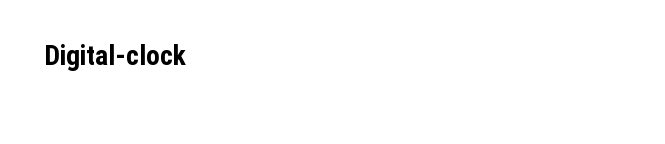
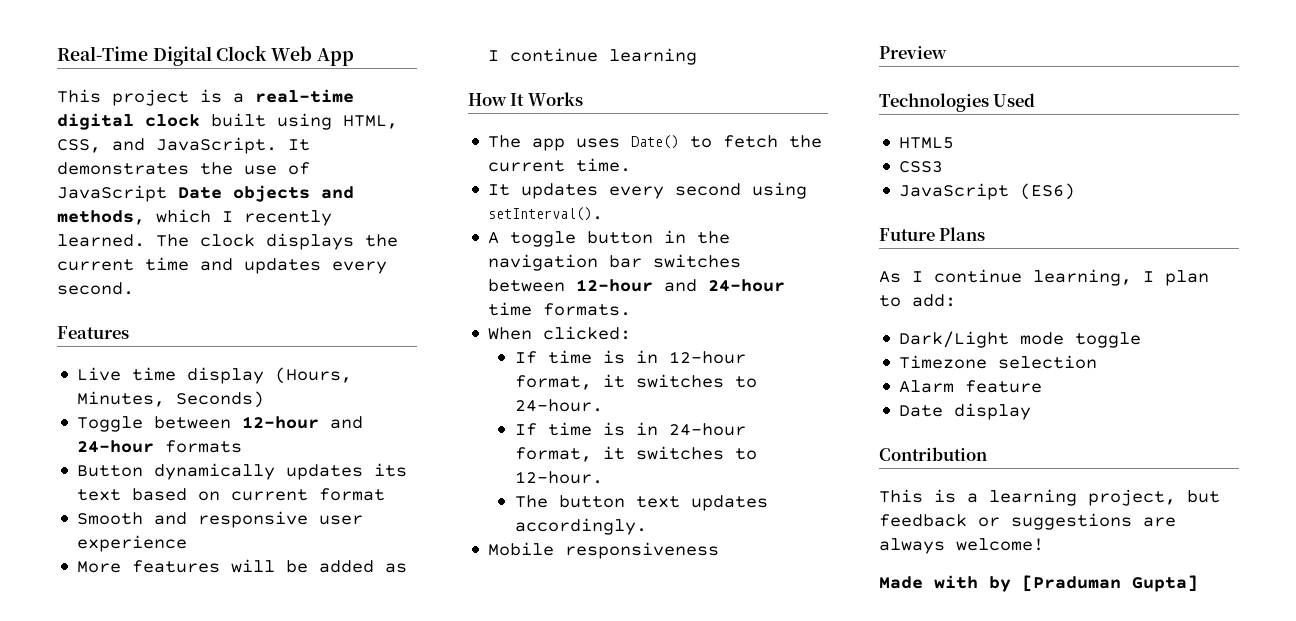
- Digital-clock
+ Real-Time Digital Clock Web App
+ This project is a real-time digital clock built using HTML, CSS, and JavaScript. It demonstrates the use of JavaScript Date objects and methods, which I recently learned. The clock displays the current time and updates every second.
+ Features
+ Live time display (Hours, Minutes, Seconds)
+ Toggle between 12-hour and 24-hour formats
+ Button dynamically updates its text based on current format
+ Smooth and responsive user experience
+ More features will be added as I continue learning
+ How It Works
+ The app uses Date() to fetch the current time.
+ It updates every second using setInterval().
+ A toggle button in the navigation bar switches between 12-hour and 24-hour time formats.
+ When clicked:
+ If time is in 12-hour format, it switches to 24-hour.
+ If time is in 24-hour format, it switches to 12-hour.
+ The button text updates accordingly.
+ Mobile responsiveness
+ Preview
+ Technologies Used
+ HTML5
+ CSS3
+ JavaScript (ES6)
+ Future Plans
+ As I continue learning, I plan to add:
+ Dark/Light mode toggle
+ Timezone selection
+ Alarm feature
+ Date display
+ Contribution
+ This is a learning project, but feedback or suggestions are always welcome!
+ Made with by [Praduman Gupta]

